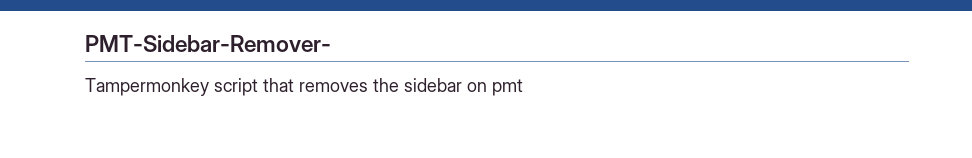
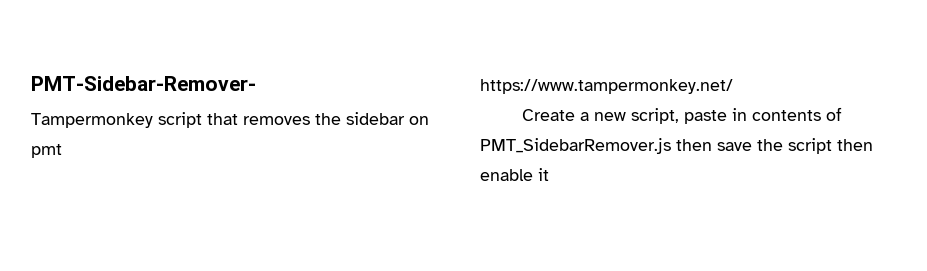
+ https://www.tampermonkey.net/
+ Create a new script, paste in contents of PMT_SidebarRemover.js then save the script then enable it

